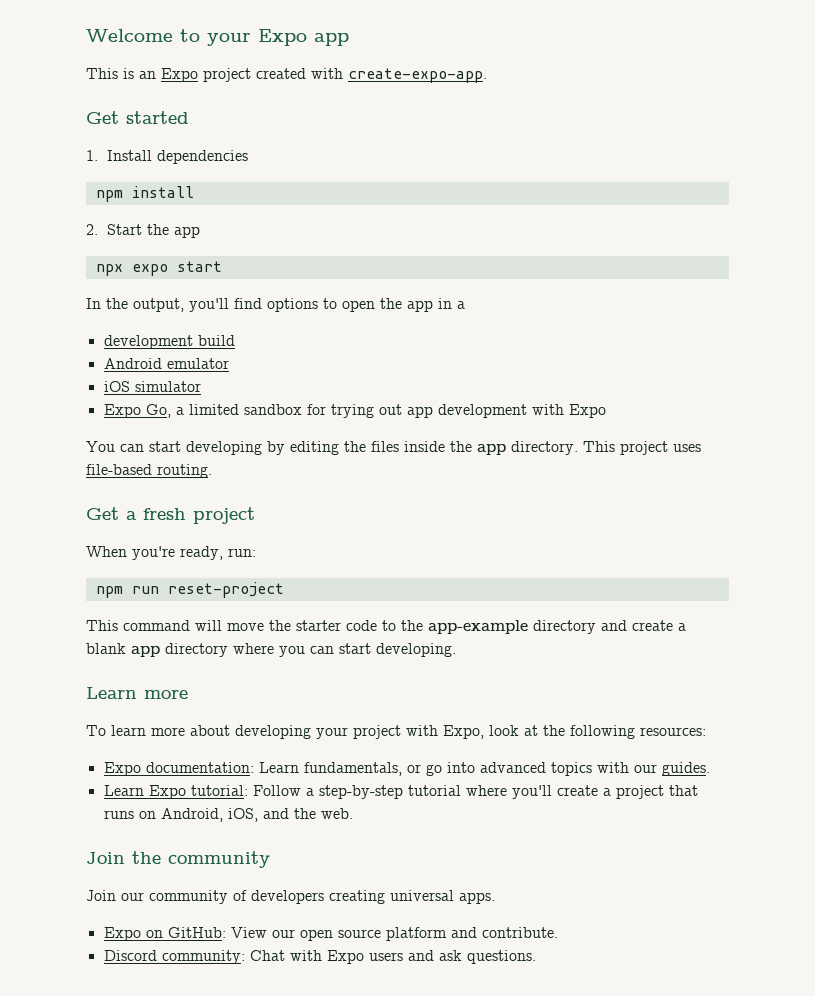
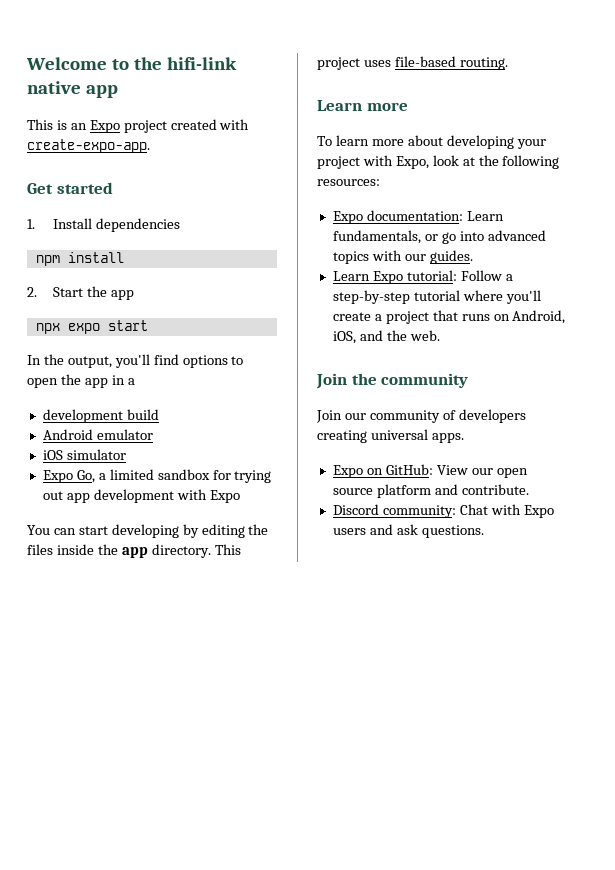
- Welcome to your Expo app
+ Welcome to the hifi-link native app
- Get a fresh project
- When you're ready, run:
- npm run reset-project
- This command will move the starter code to the app-example directory and create a blank app directory where you can start developing.

